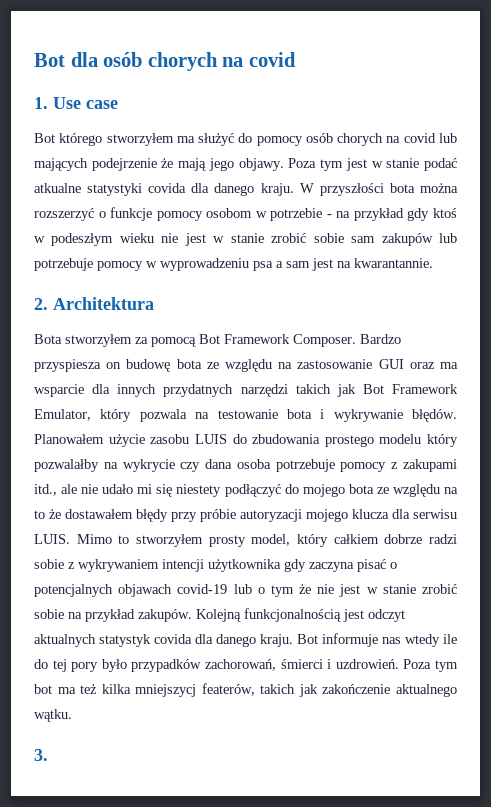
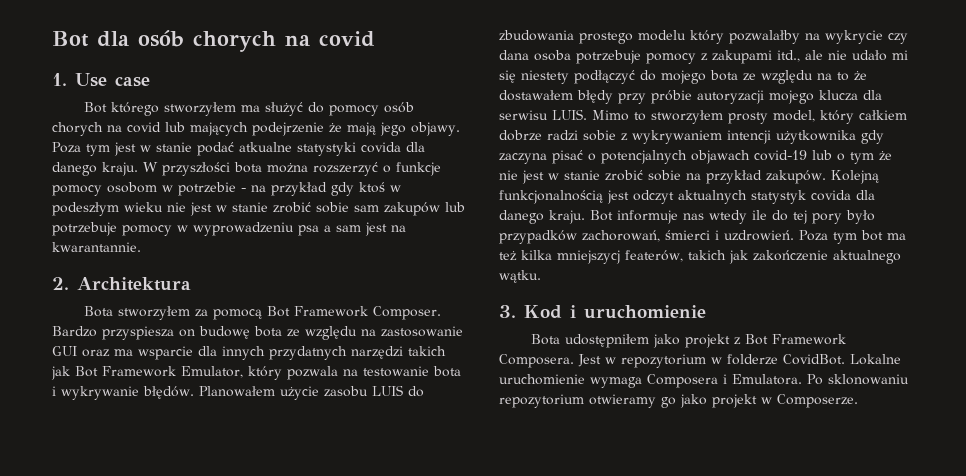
- 3.
+ 3. Kod i uruchomienie
+ Bota udostępniłem jako projekt z Bot Framework Composera. Jest w repozytorium w folderze CovidBot. Lokalne uruchomienie wymaga Composera i Emulatora. Po sklonowaniu repozytorium otwieramy go jako projekt w Composerze.

